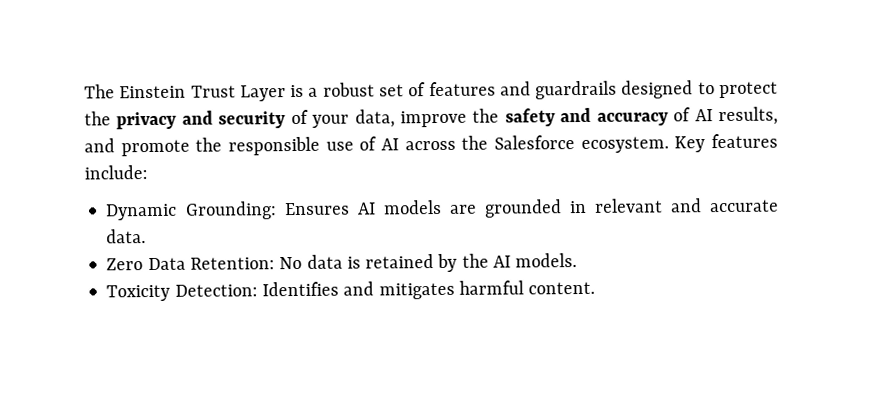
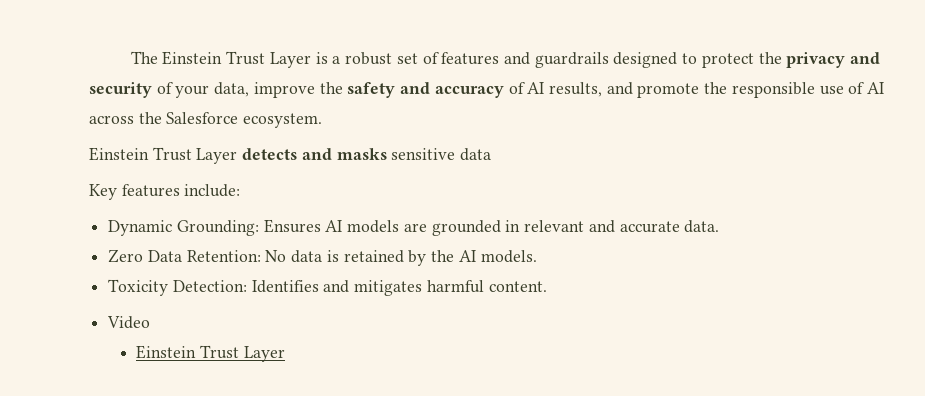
- The Einstein Trust Layer is a robust set of features and guardrails designed to protect the privacy and security of your data, improve the safety and accuracy of AI results, and promote the responsible use of AI across the Salesforce ecosystem. Key features include:
+ The Einstein Trust Layer is a robust set of features and guardrails designed to protect the privacy and security of your data, improve the safety and accuracy of AI results, and promote the responsible use of AI across the Salesforce ecosystem.
+ Einstein Trust Layer detects and masks sensitive data
+ Key features include:
+ Video
+ Einstein Trust Layer

